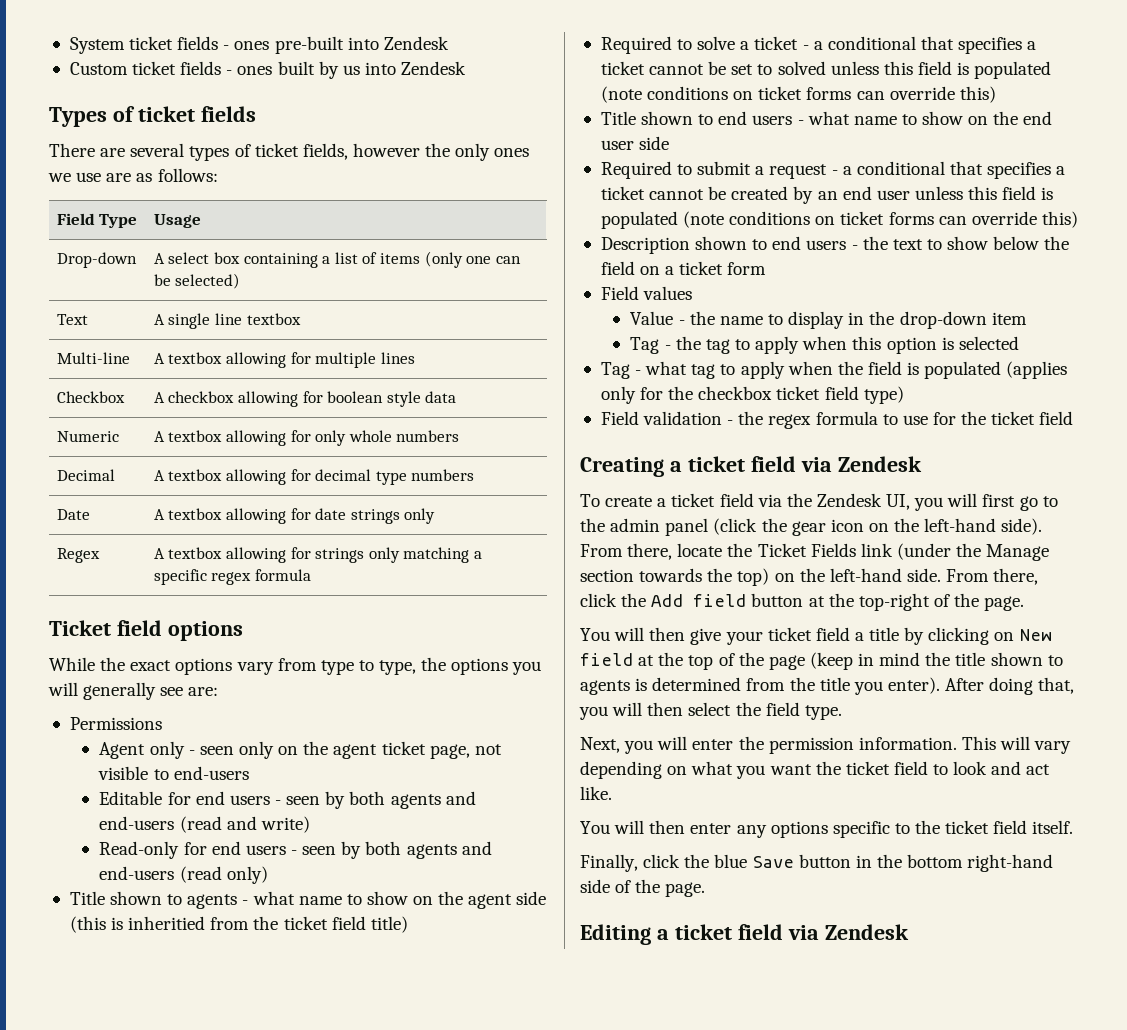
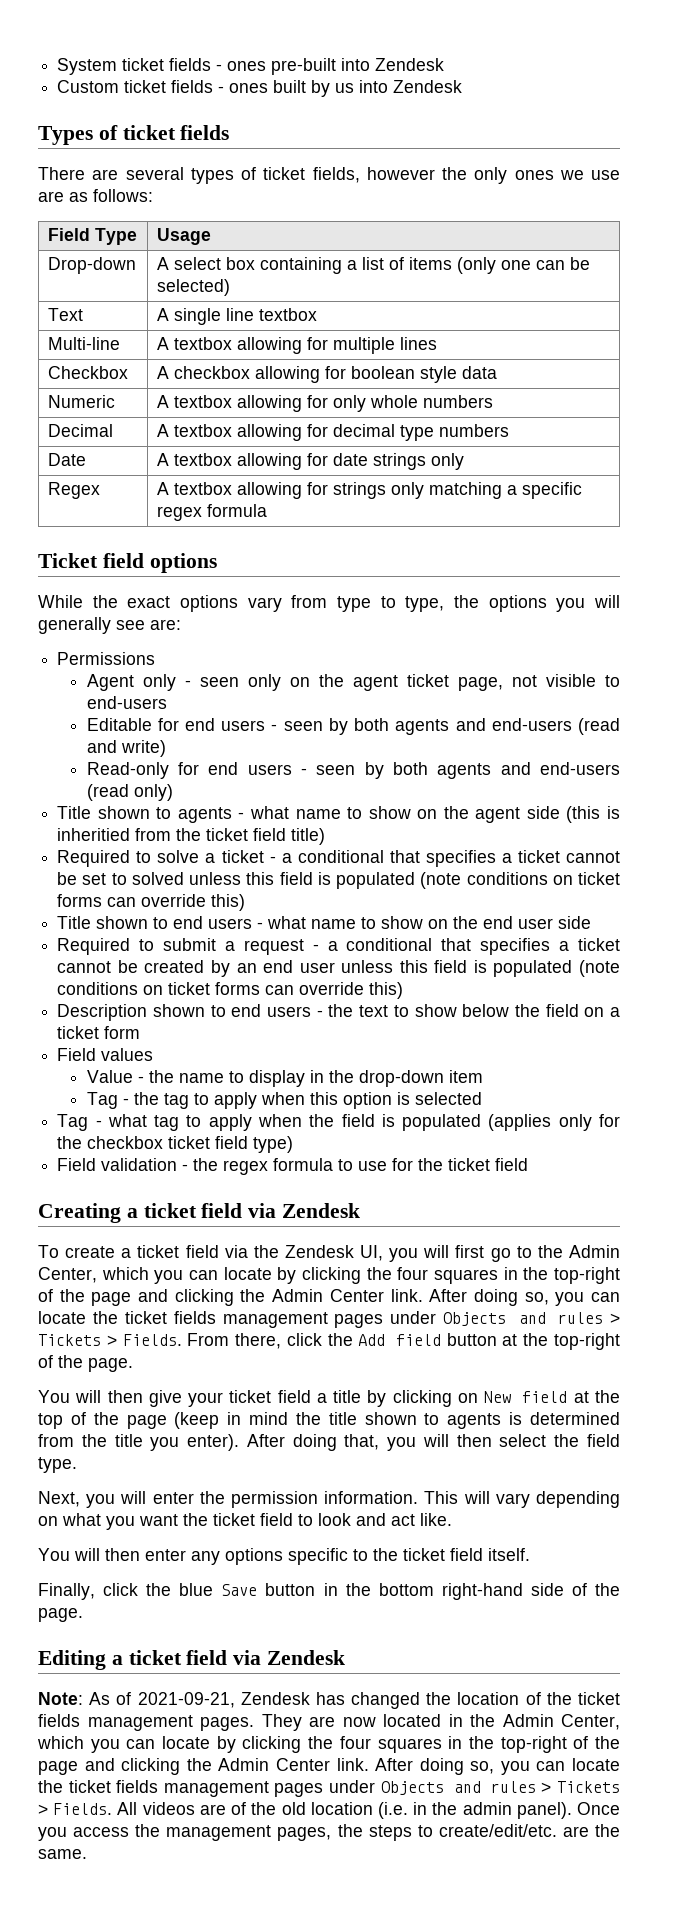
- To create a ticket field via the Zendesk UI, you will first go to the admin panel (click the gear icon on the left-hand side). From there, locate the Ticket Fields link (under the Manage section towards the top) on the left-hand side.
+ To create a ticket field via the Zendesk UI, you will first go to the Admin Center, which you can locate by clicking the four squares in the top-right of the page and clicking the Admin Center link. After doing so, you can locate the ticket fields management pages under Objects and rules > Tickets > Fields.
+ Note: As of 2021-09-21, Zendesk has changed the location of the ticket fields management pages. They are now located in the Admin Center, which you can locate by clicking the four squares in the top-right of the page and clicking the Admin Center link. After doing so, you can locate the ticket fields management pages under Objects and rules > Tickets > Fields. All videos are of the old location (i.e. in the admin panel). Once you access the management pages, the steps to create/edit/etc. are the same.

